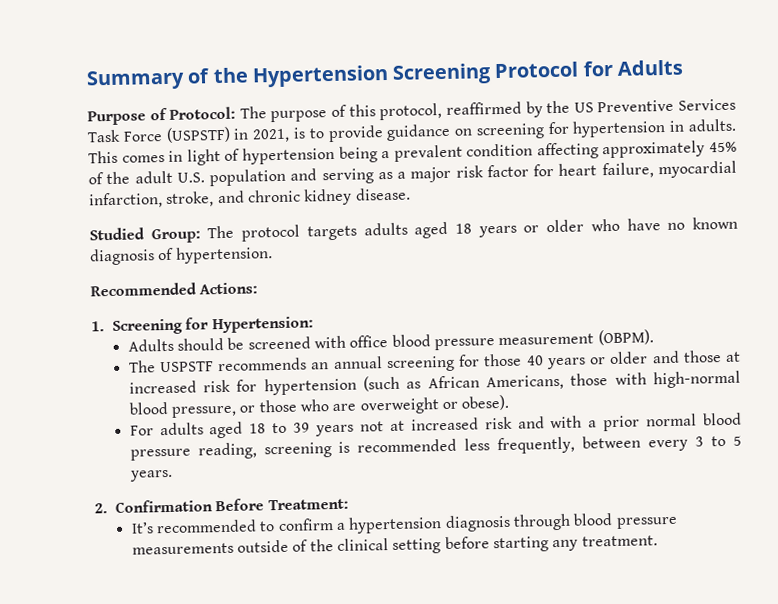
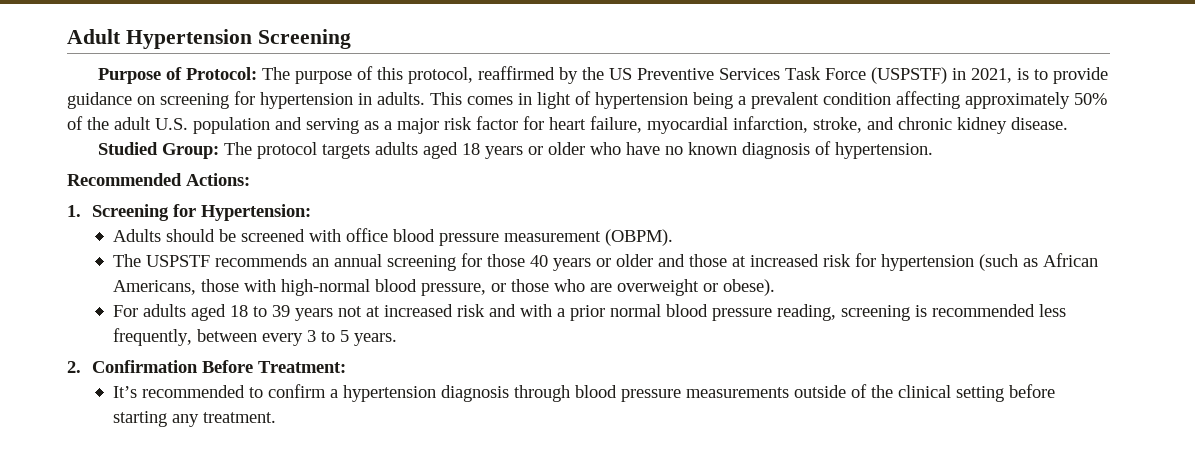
- Summary of the Hypertension Screening Protocol for Adults
+ Adult Hypertension Screening
- This comes in light of hypertension being a prevalent condition affecting approximately 45% of the adult U.S. population and serving as a major risk factor for heart failure, myocardial infarction, stroke, and chronic kidney disease.
+ This comes in light of hypertension being a prevalent condition affecting approximately 50% of the adult U.S. population and serving as a major risk factor for heart failure, myocardial infarction, stroke, and chronic kidney disease.

